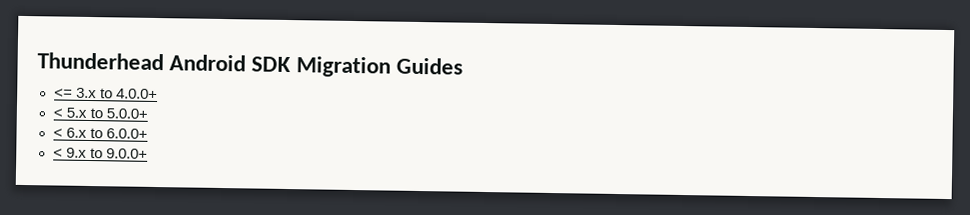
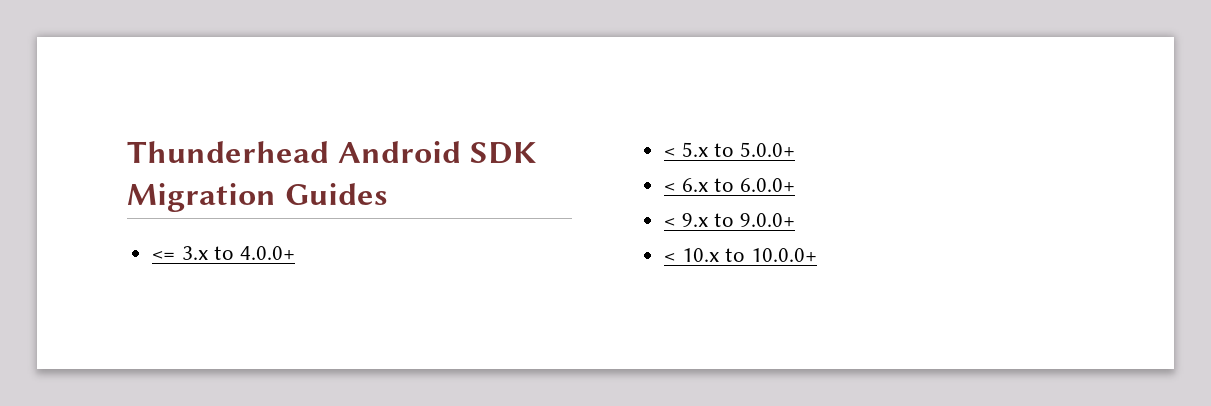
+ < 10.x to 10.0.0+

